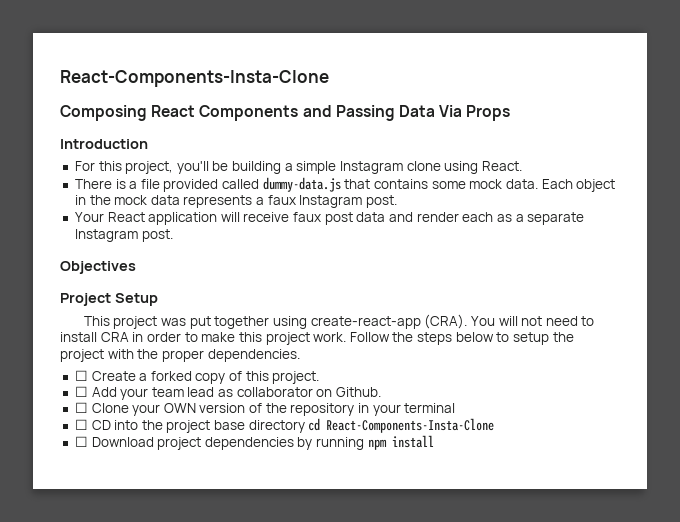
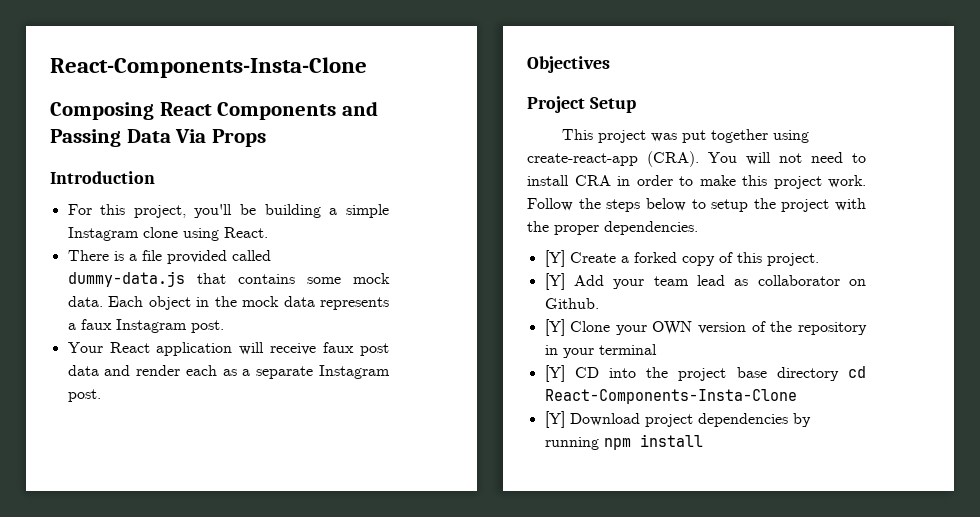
- ☐ Create a forked copy of this project.
+ [Y] Create a forked copy of this project.
- ☐ Add your team lead as collaborator on Github.
+ [Y] Add your team lead as collaborator on Github.
- ☐ Clone your OWN version of the repository in your terminal
+ [Y] Clone your OWN version of the repository in your terminal
- ☐ CD into the project base directory cd React-Components-Insta-Clone
+ [Y] CD into the project base directory cd React-Components-Insta-Clone
- ☐ Download project dependencies by running npm install
+ [Y] Download project dependencies by running npm install

